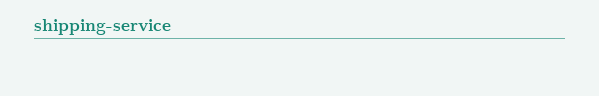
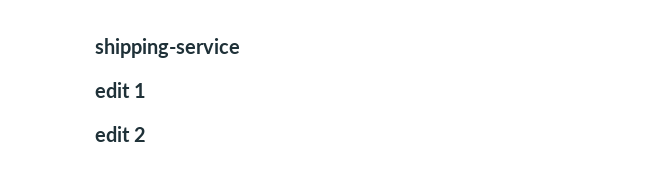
+ edit 1
+ edit 2

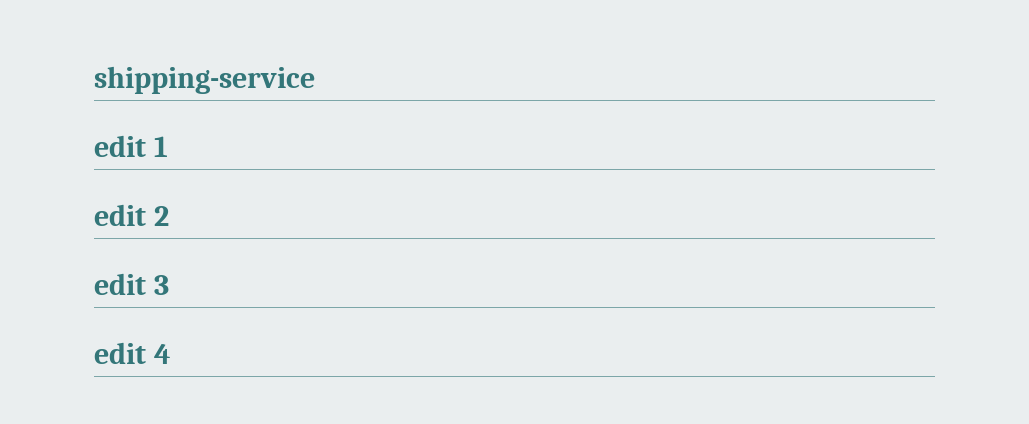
+ edit 3
+ edit 4

